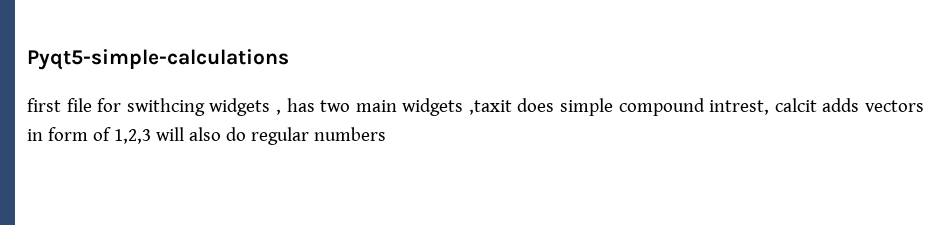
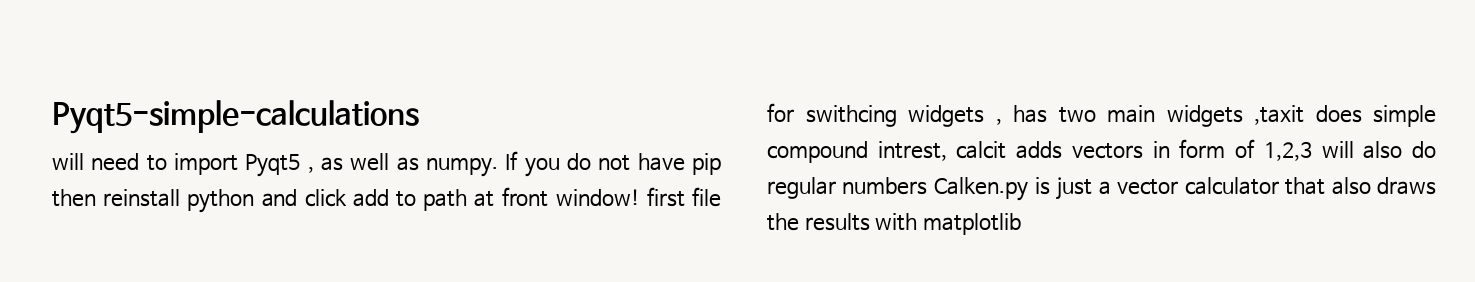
- first file for swithcing widgets , has two main widgets ,taxit does simple compound intrest, calcit adds vectors in form of 1,2,3 will also do regular numbers
+ will need to import Pyqt5 , as well as numpy. If you do not have pip then reinstall python and click add to path at front window! first file for swithcing widgets , has two main widgets ,taxit does simple compound intrest, calcit adds vectors in form of 1,2,3 will also do regular numbers Calken.py is just a vector calculator that also draws the results with matplotlib

